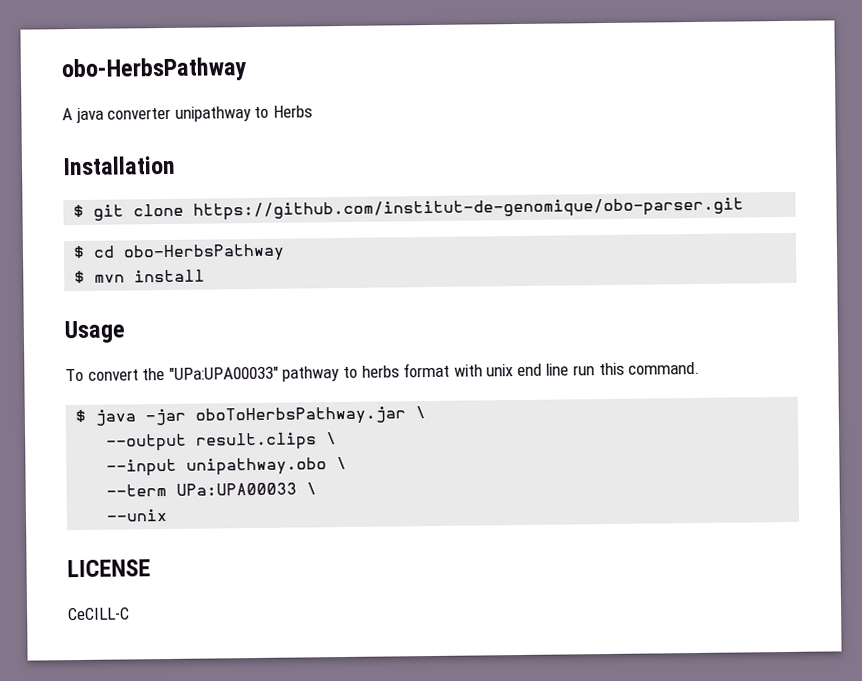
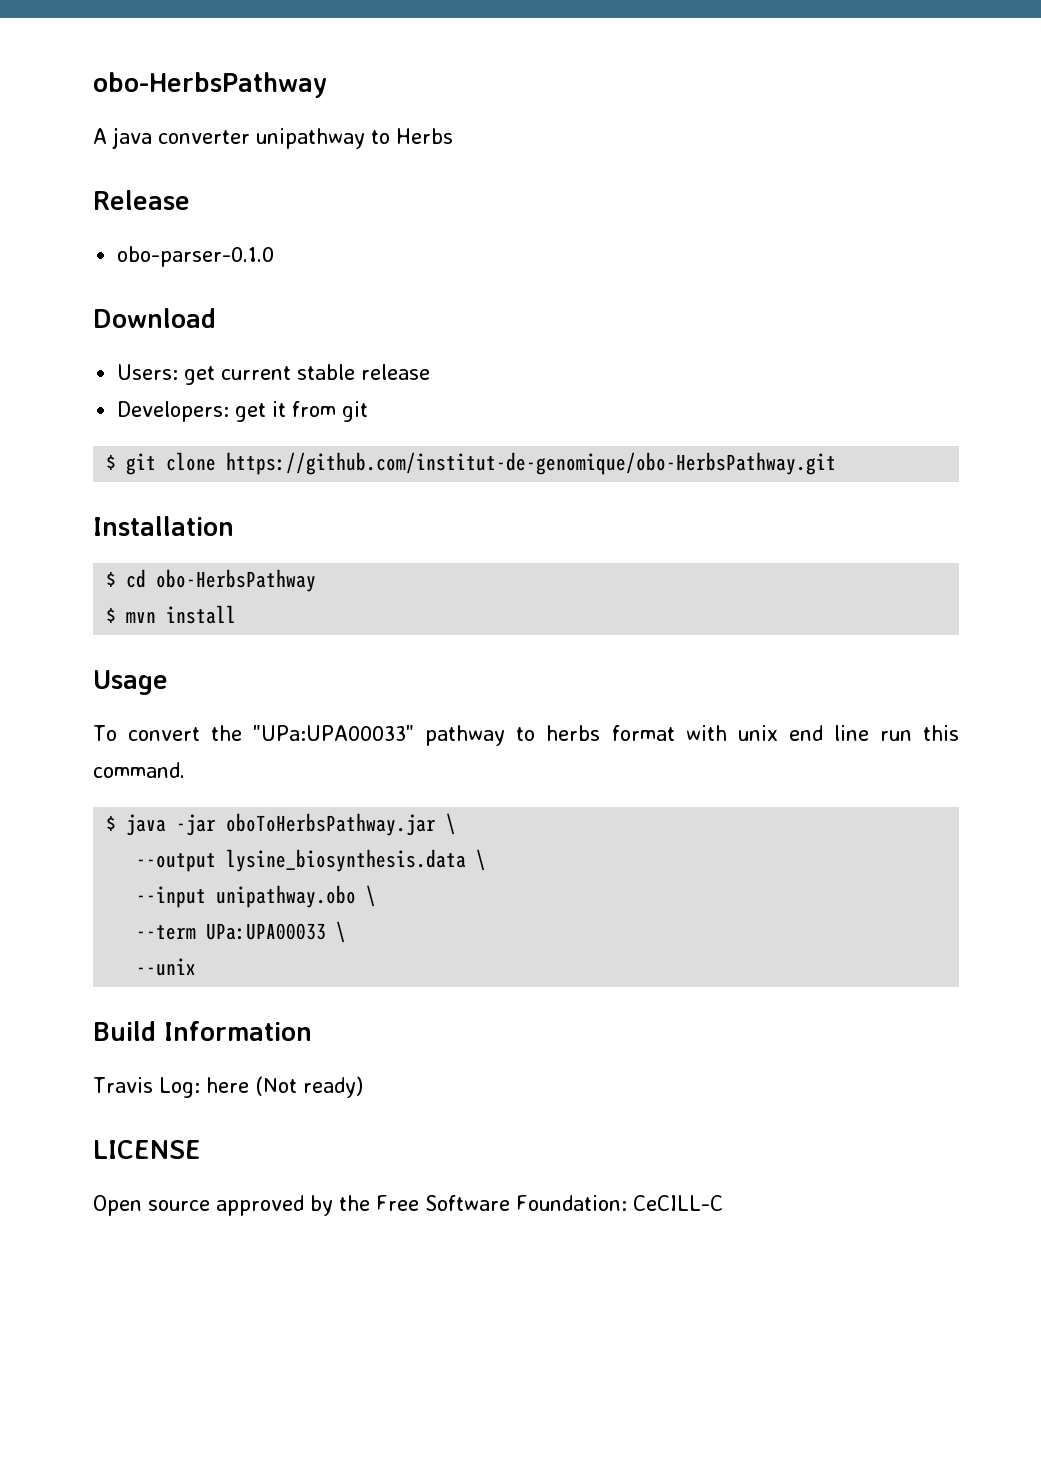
- Installation
+ Release
+ obo-parser-0.1.0
+ Download
+ Users: get current stable release
+ Developers: get it from git
- $ git clone https://github.com/institut-de-genomique/obo-parser.git
+ $ git clone https://github.com/institut-de-genomique/obo-HerbsPathway.git
+ Installation
- --output result.clips \
+ --output lysine_biosynthesis.data \
+ Build Information
+ Travis Log: here (Not ready)
  LICENSE
- CeCILL-C
+ Open source approved by the Free Software Foundation: CeCILL-C

